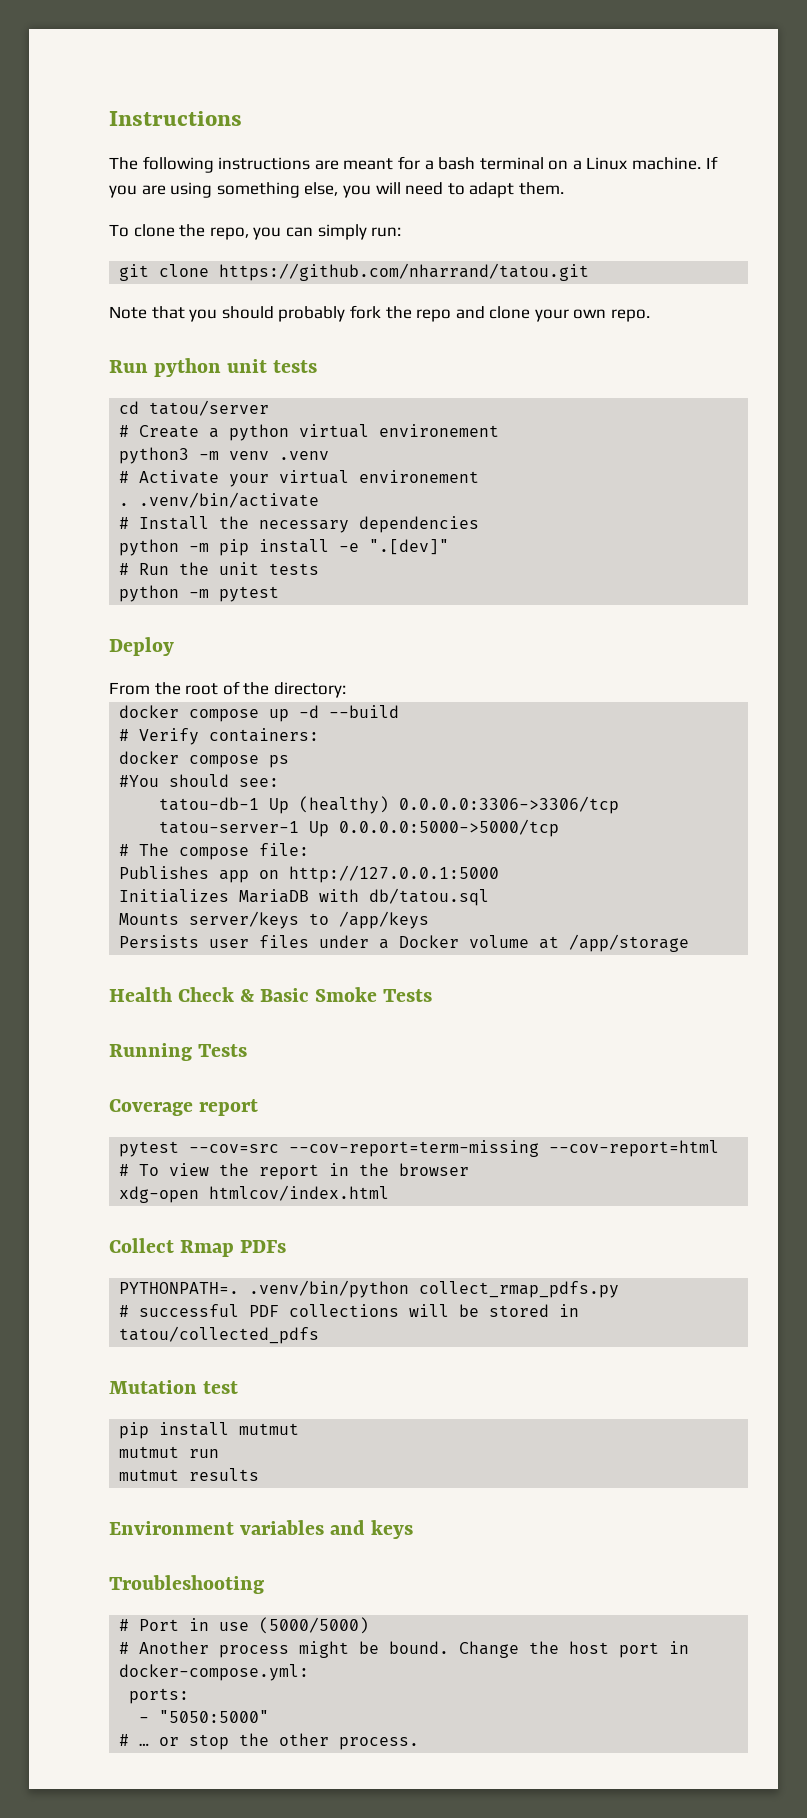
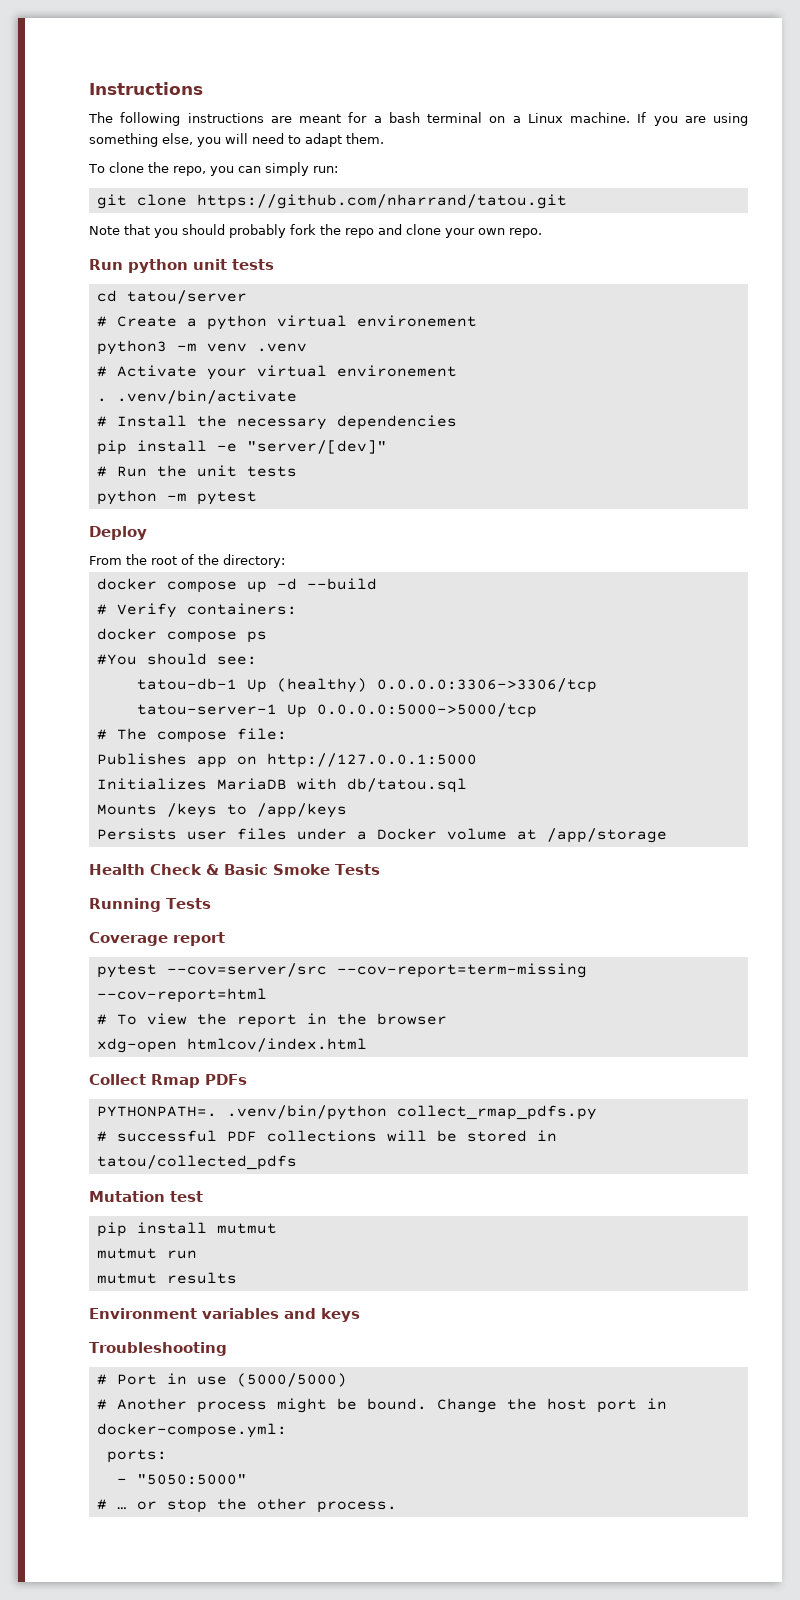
- python -m pip install -e ".[dev]"
+ pip install -e "server/[dev]"
- Mounts server/keys to /app/keys
+ Mounts /keys to /app/keys
- pytest --cov=src --cov-report=term-missing --cov-report=html
+ pytest --cov=server/src --cov-report=term-missing --cov-report=html

